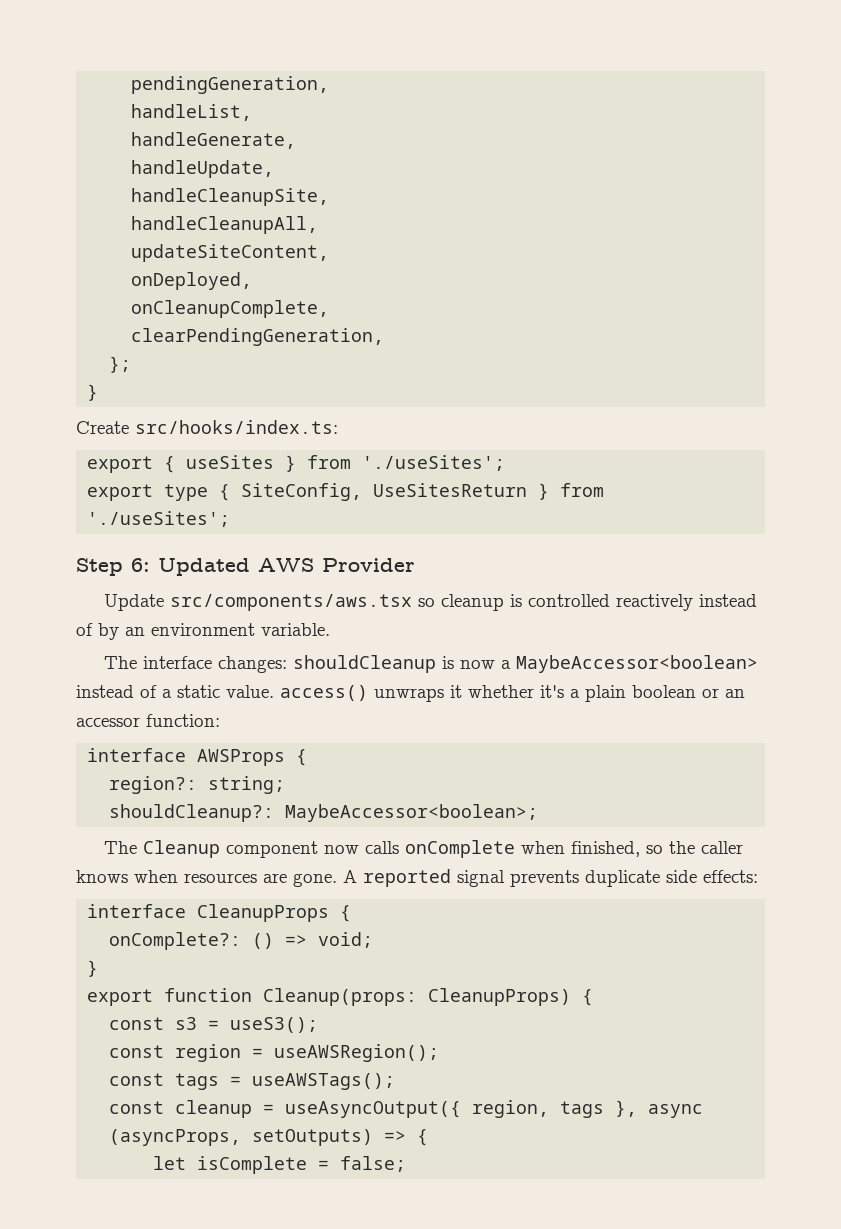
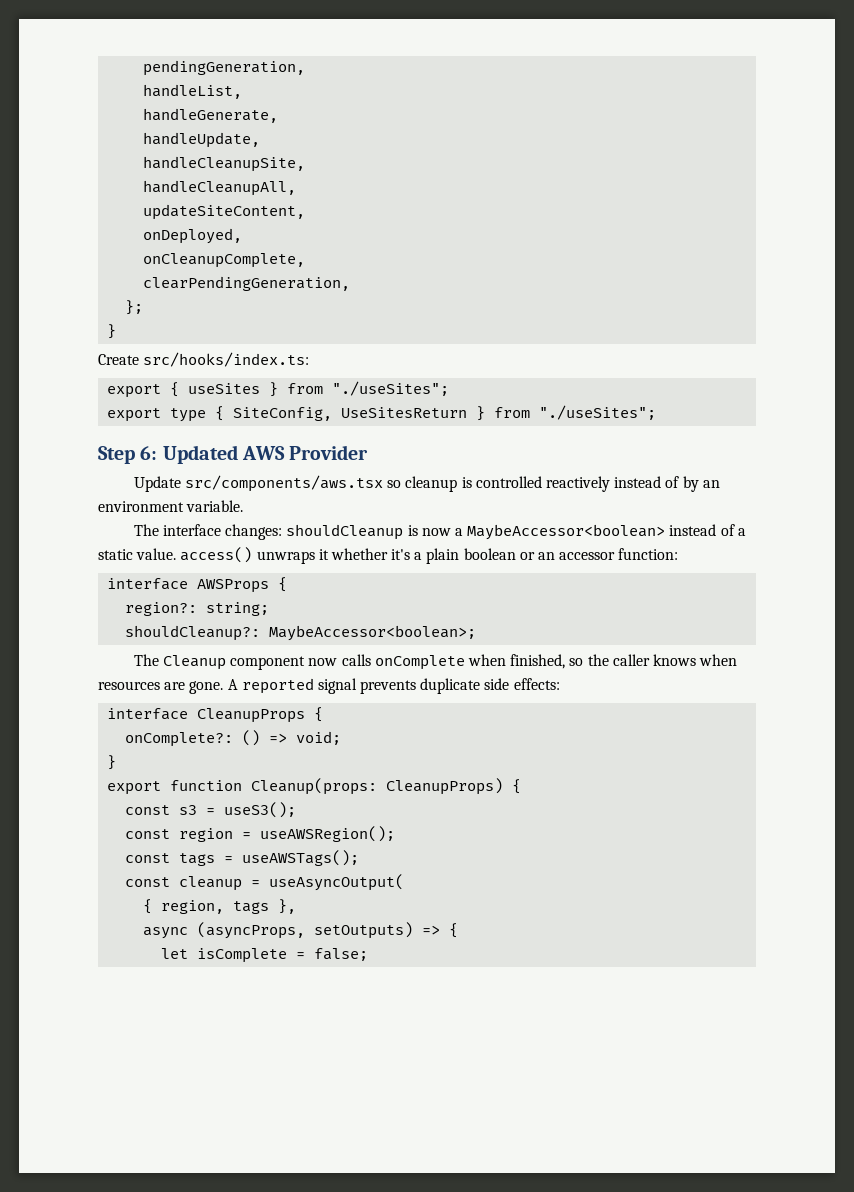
- export { useSites } from './useSites';
+ export { useSites } from "./useSites";
- export type { SiteConfig, UseSitesReturn } from './useSites';
+ export type { SiteConfig, UseSitesReturn } from "./useSites";
- const cleanup = useAsyncOutput({ region, tags }, async (asyncProps, setOutputs) => {
+ const cleanup = useAsyncOutput(
+ { region, tags },
+ async (asyncProps, setOutputs) => {

